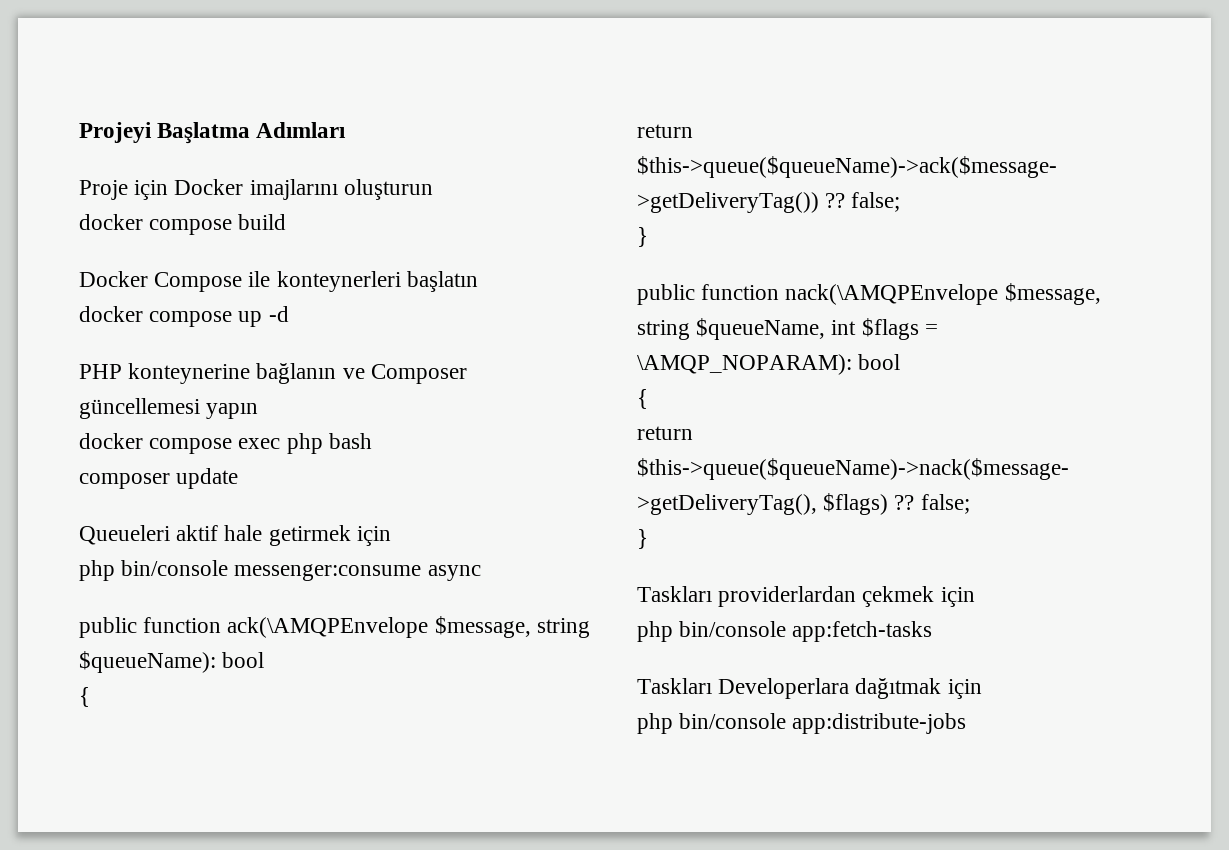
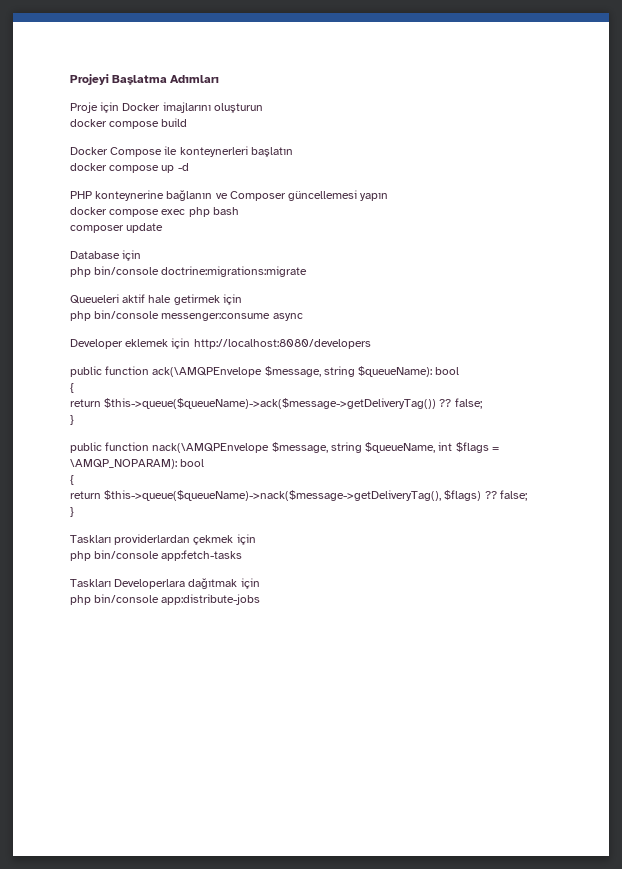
+ Database için
+ php bin/console doctrine:migrations:migrate
+ Developer eklemek için http://localhost:8080/developers

